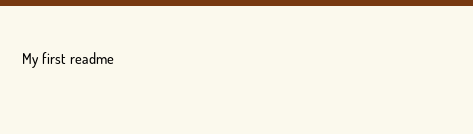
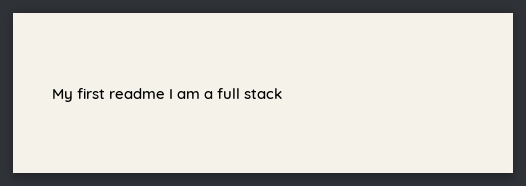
- My first readme
+ My first readme I am a full stack

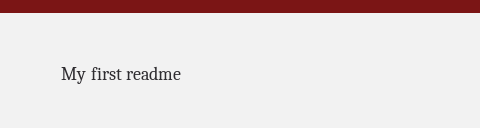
- My first readme I am a full stack
+ My first readme

